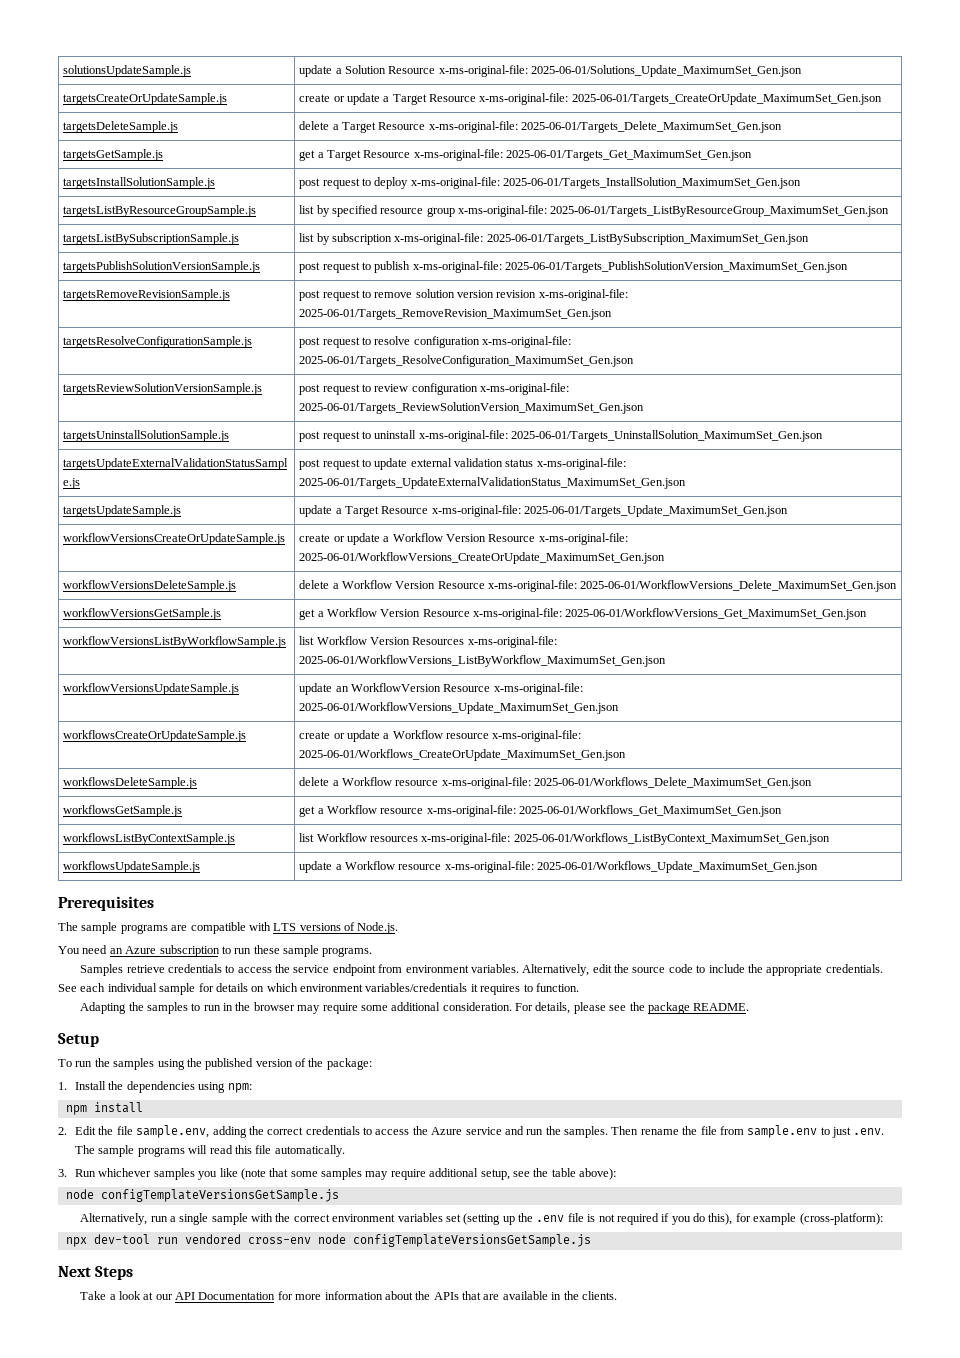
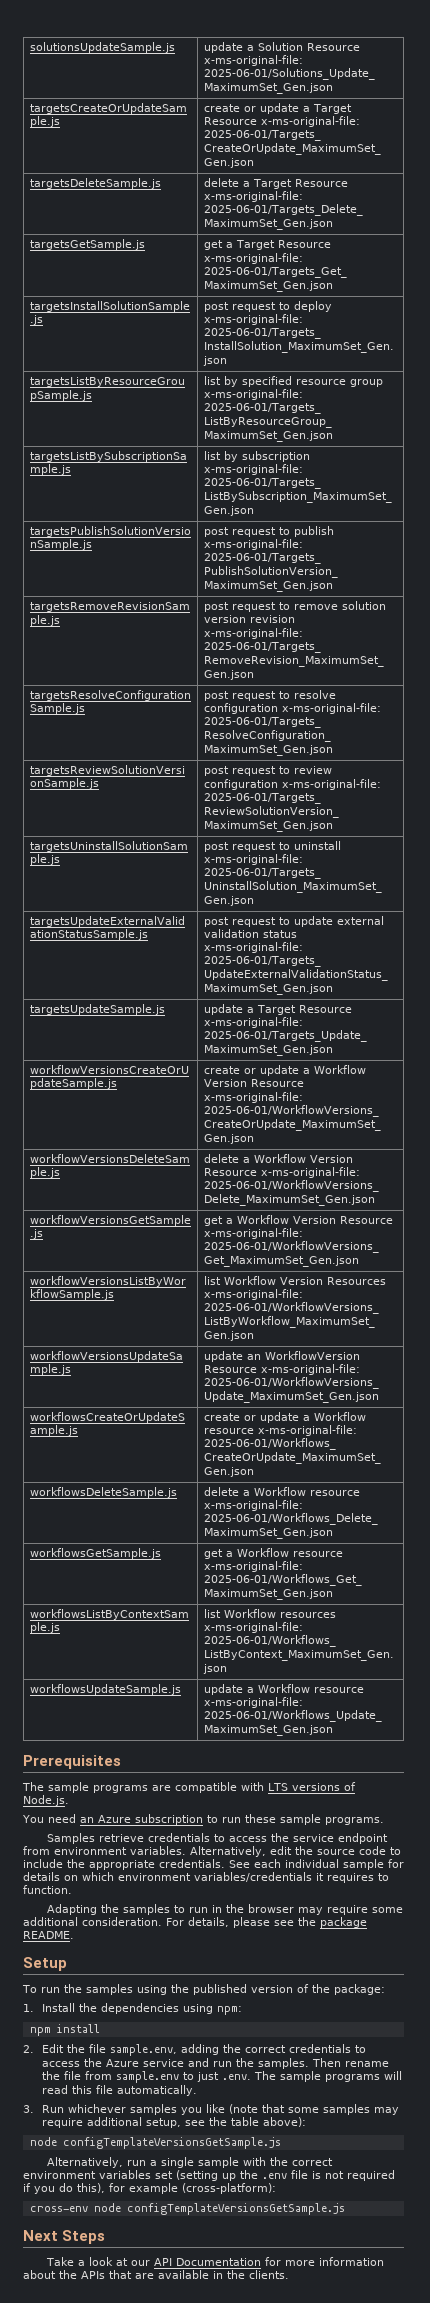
- npx dev-tool run vendored cross-env node configTemplateVersionsGetSample.js
+ cross-env node configTemplateVersionsGetSample.js

